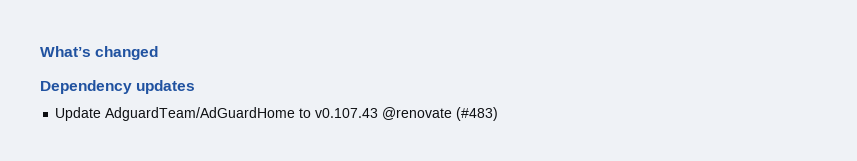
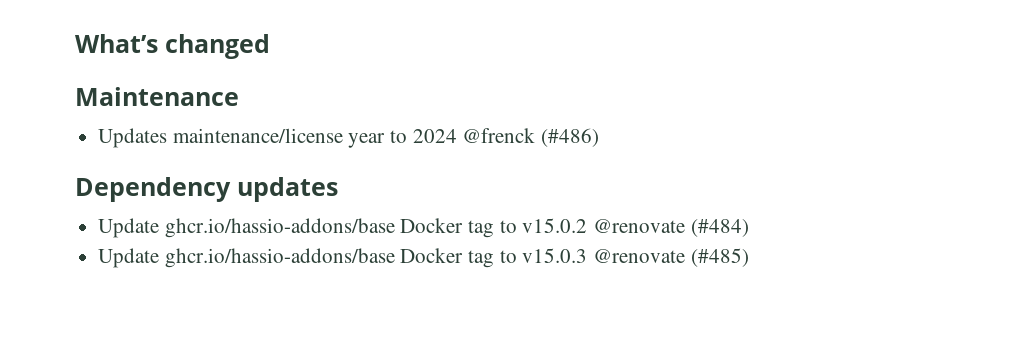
+ Maintenance
+ Updates maintenance/license year to 2024 @frenck (#486)
  Dependency updates
- Update AdguardTeam/AdGuardHome to v0.107.43 @renovate (#483)
+ Update ghcr.io/hassio-addons/base Docker tag to v15.0.2 @renovate (#484)
+ Update ghcr.io/hassio-addons/base Docker tag to v15.0.3 @renovate (#485)

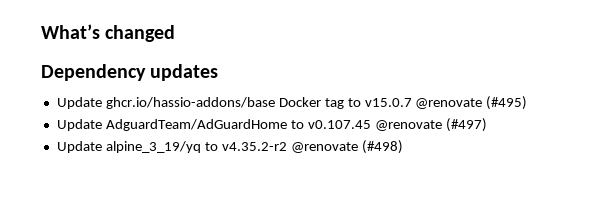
- Maintenance
- Updates maintenance/license year to 2024 @frenck (#486)
- Update ghcr.io/hassio-addons/base Docker tag to v15.0.2 @renovate (#484)
- Update ghcr.io/hassio-addons/base Docker tag to v15.0.3 @renovate (#485)
+ Update ghcr.io/hassio-addons/base Docker tag to v15.0.7 @renovate (#495)
+ Update AdguardTeam/AdGuardHome to v0.107.45 @renovate (#497)
+ Update alpine_3_19/yq to v4.35.2-r2 @renovate (#498)

